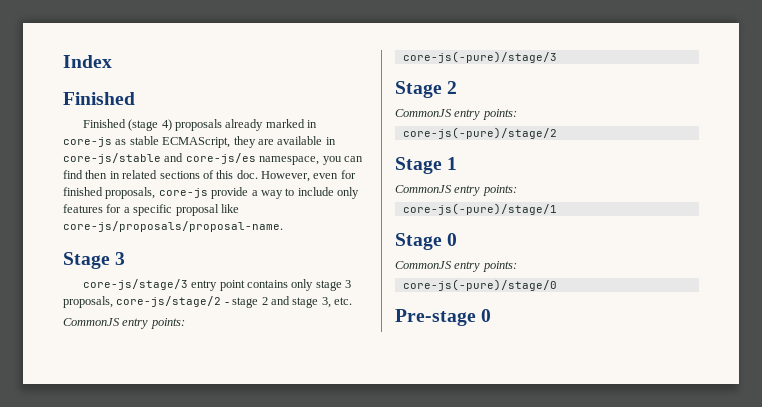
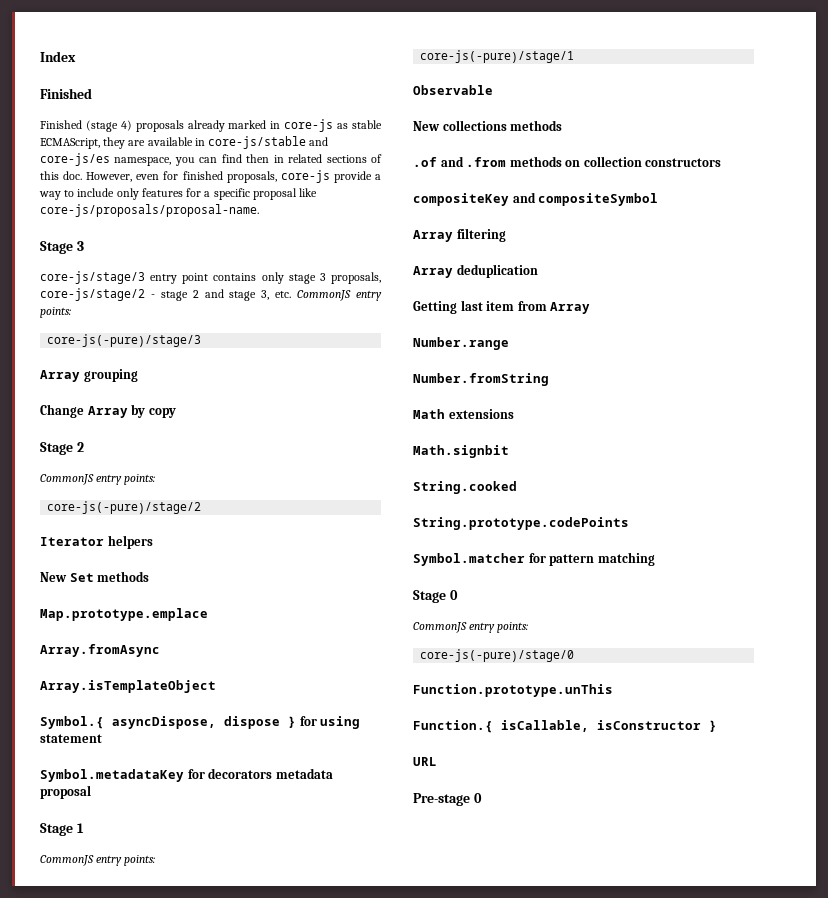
- core-js/stage/3 entry point contains only stage 3 proposals, core-js/stage/2 - stage 2 and stage 3, etc.
- CommonJS entry points:
+ core-js/stage/3 entry point contains only stage 3 proposals, core-js/stage/2 - stage 2 and stage 3, etc. CommonJS entry points:
+ Array grouping
+ Change Array by copy
+ Iterator helpers
+ New Set methods
+ Map.prototype.emplace
+ Array.fromAsync
+ Array.isTemplateObject
+ Symbol.{ asyncDispose, dispose } for using statement
+ Symbol.metadataKey for decorators metadata proposal
+ Observable
+ New collections methods
+ .of and .from methods on collection constructors
+ compositeKey and compositeSymbol
+ Array filtering
+ Array deduplication
+ Getting last item from Array
+ Number.range
+ Number.fromString
+ Math extensions
+ Math.signbit
+ String.cooked
+ String.prototype.codePoints
+ Symbol.matcher for pattern matching
+ Function.prototype.unThis
+ Function.{ isCallable, isConstructor }
+ URL

